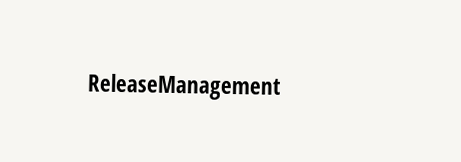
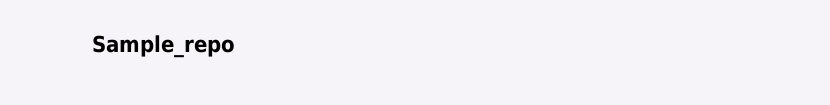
- ReleaseManagement
+ Sample_repo

